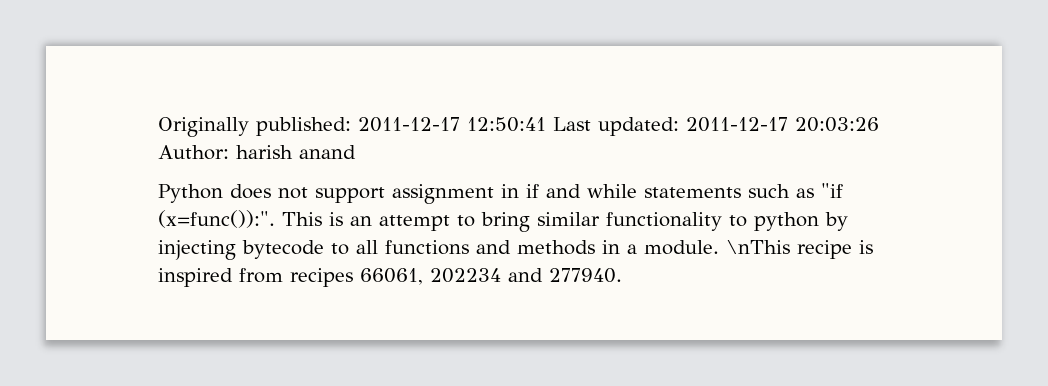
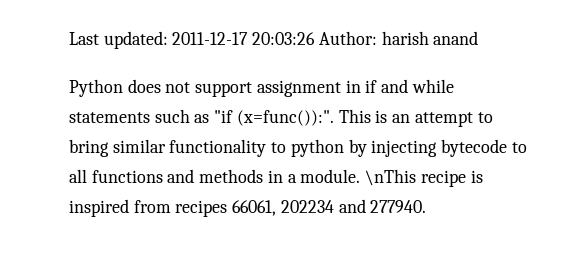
- Originally published: 2011-12-17 12:50:41 Last updated: 2011-12-17 20:03:26 Author: harish anand
+ Last updated: 2011-12-17 20:03:26 Author: harish anand

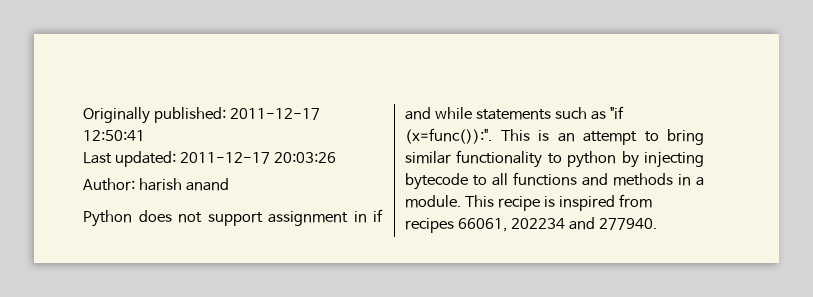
+ Originally published: 2011-12-17 12:50:41
- Last updated: 2011-12-17 20:03:26 Author: harish anand
+ Last updated: 2011-12-17 20:03:26
+ Author: harish anand
- \nThis recipe is inspired from recipes 66061, 202234 and 277940.
+ This recipe is inspired from recipes 66061, 202234 and 277940.

